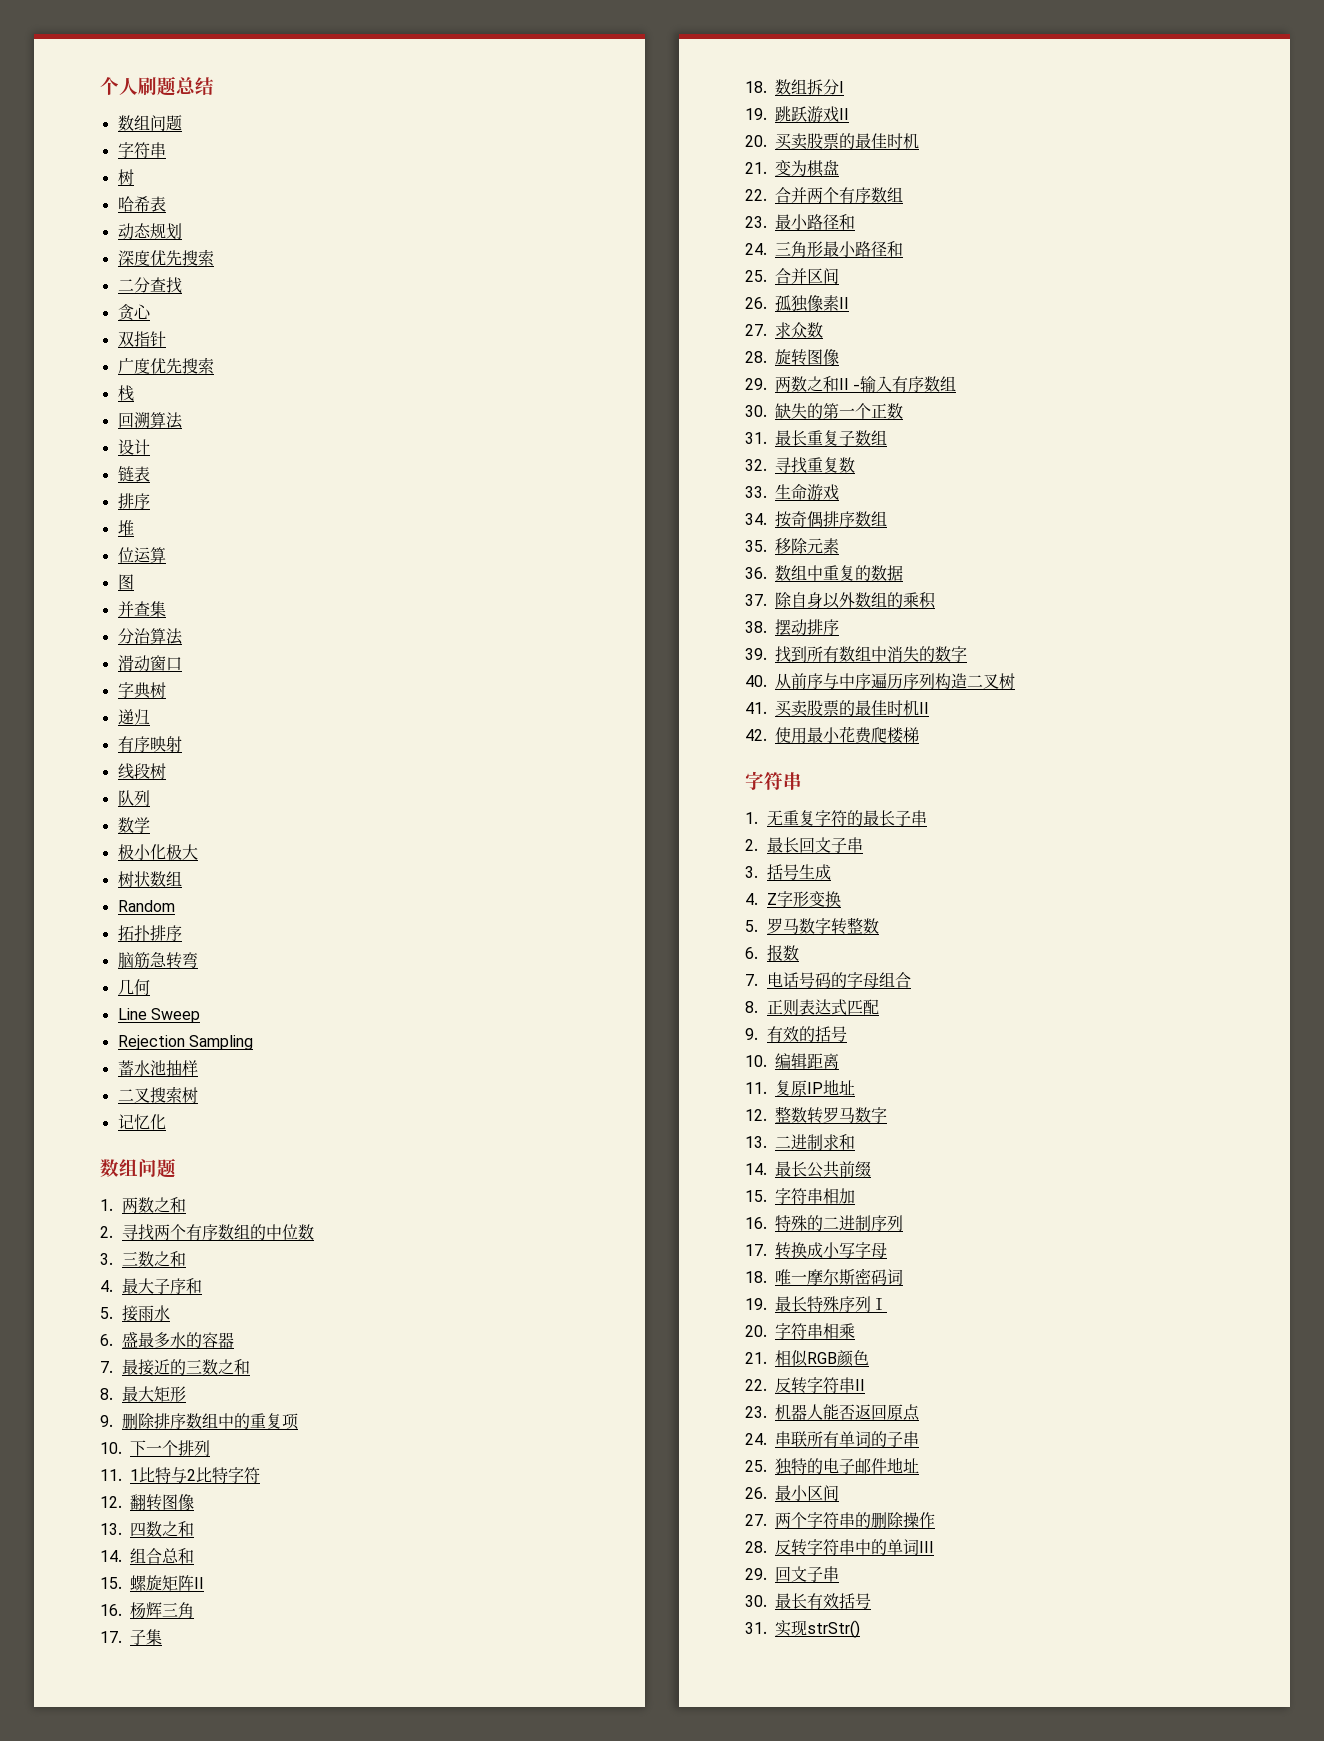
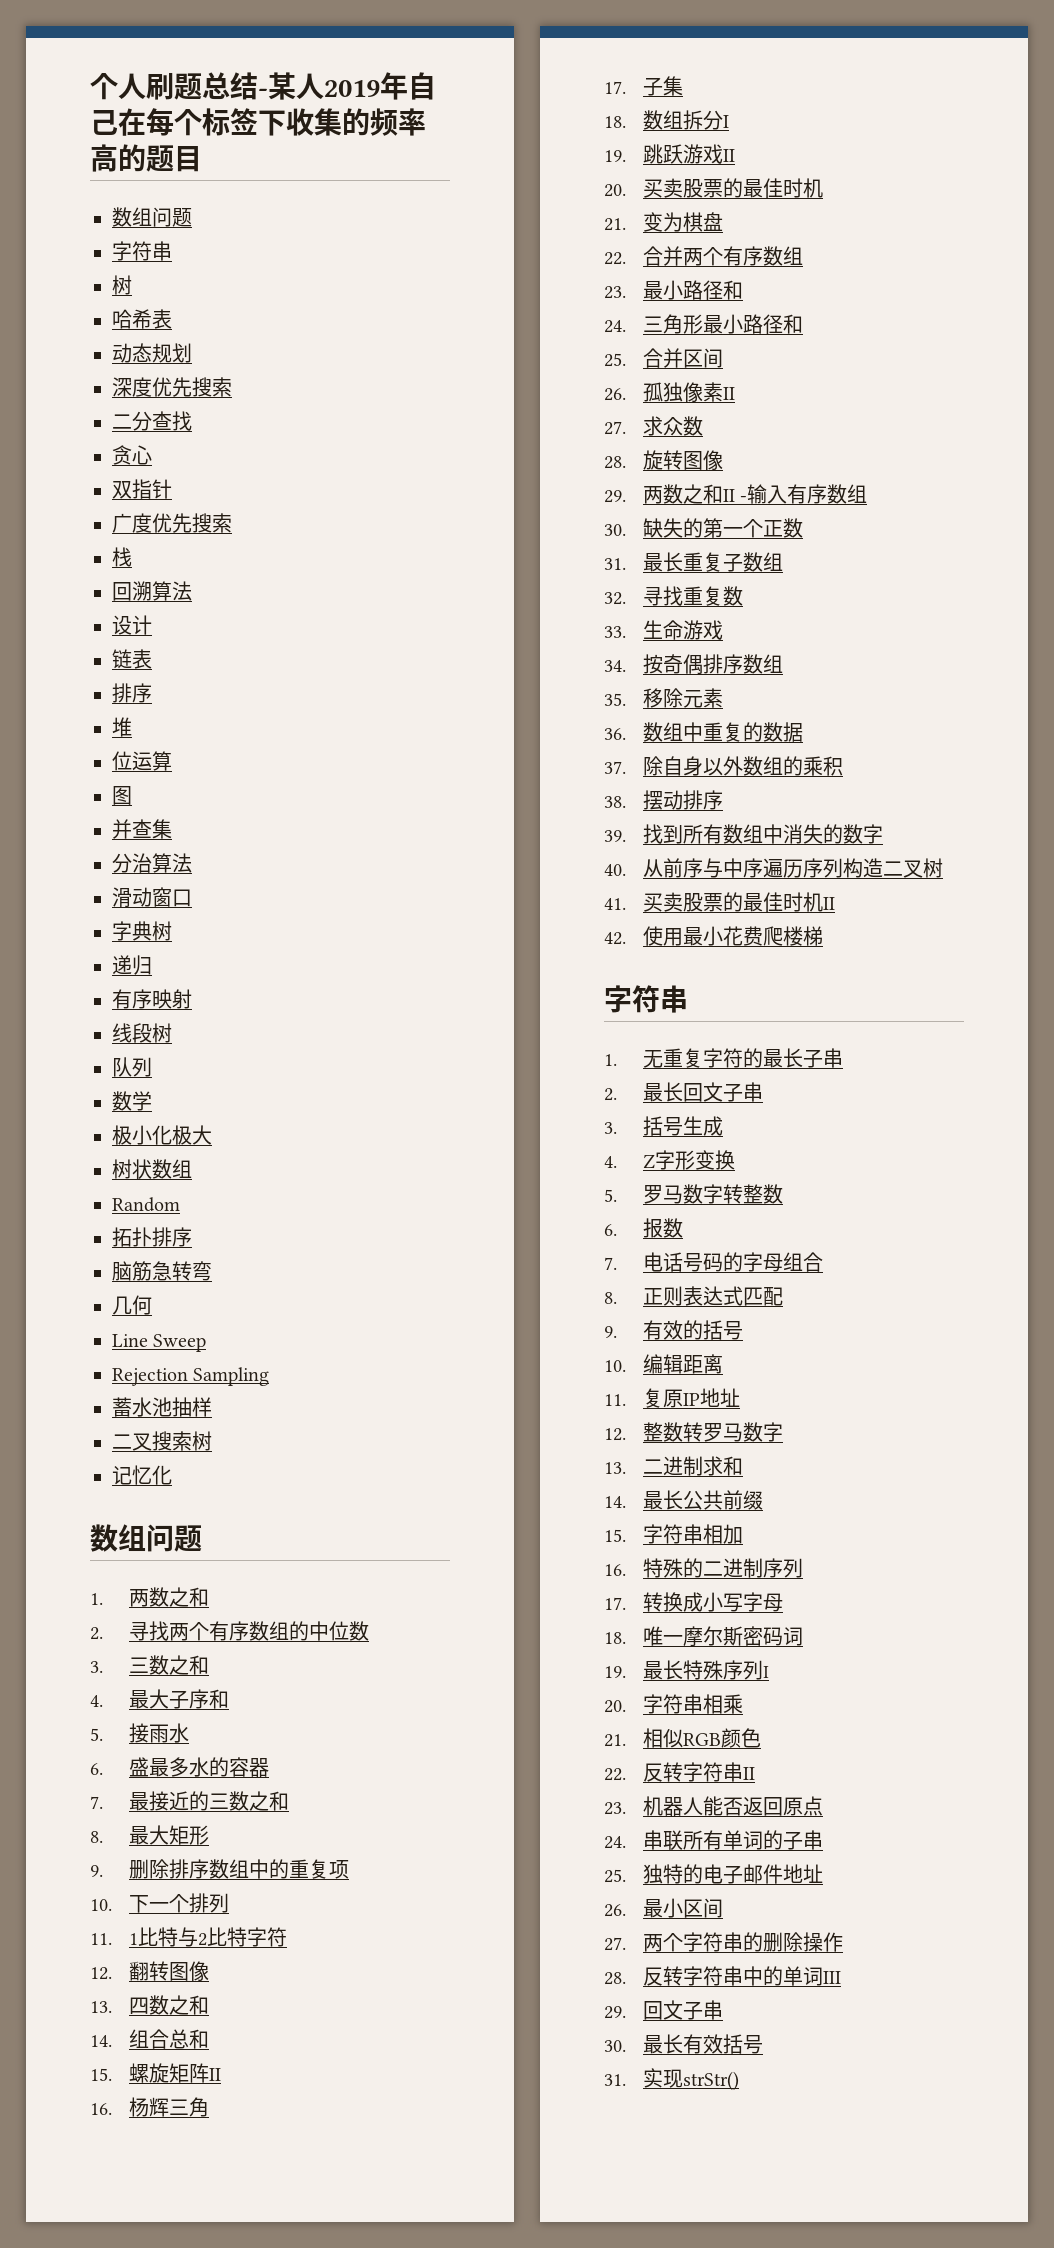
- 个人刷题总结
+ 个人刷题总结-某人2019年自己在每个标签下收集的频率高的题目

